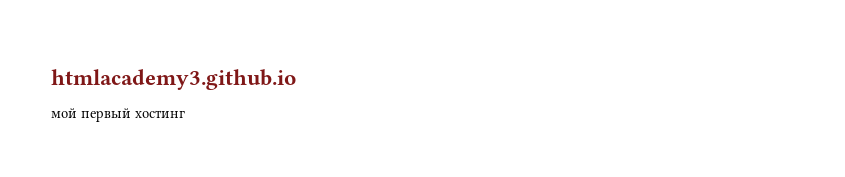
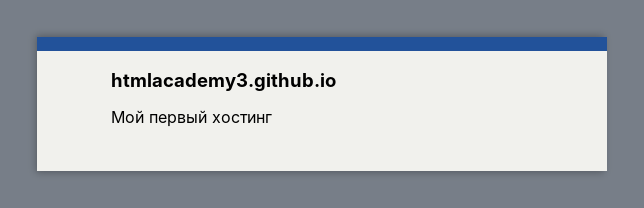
- мой первый хостинг
+ Мой первый хостинг

